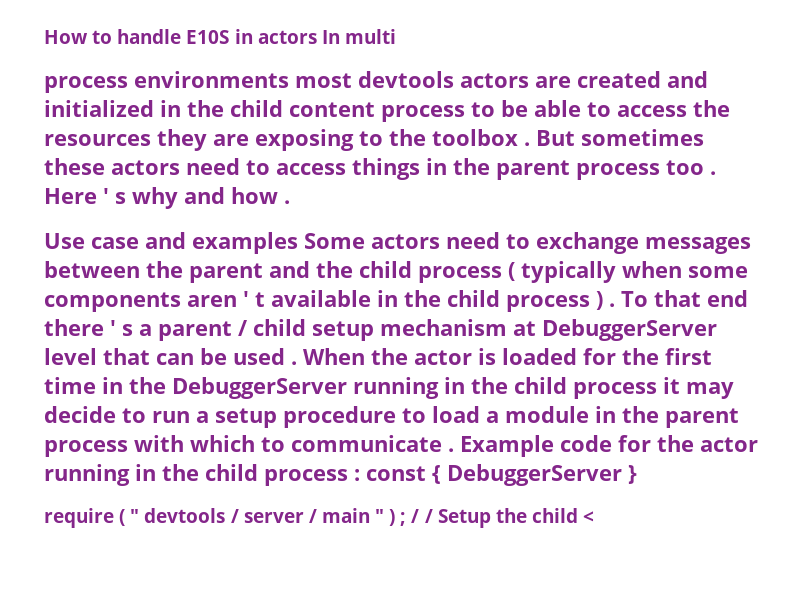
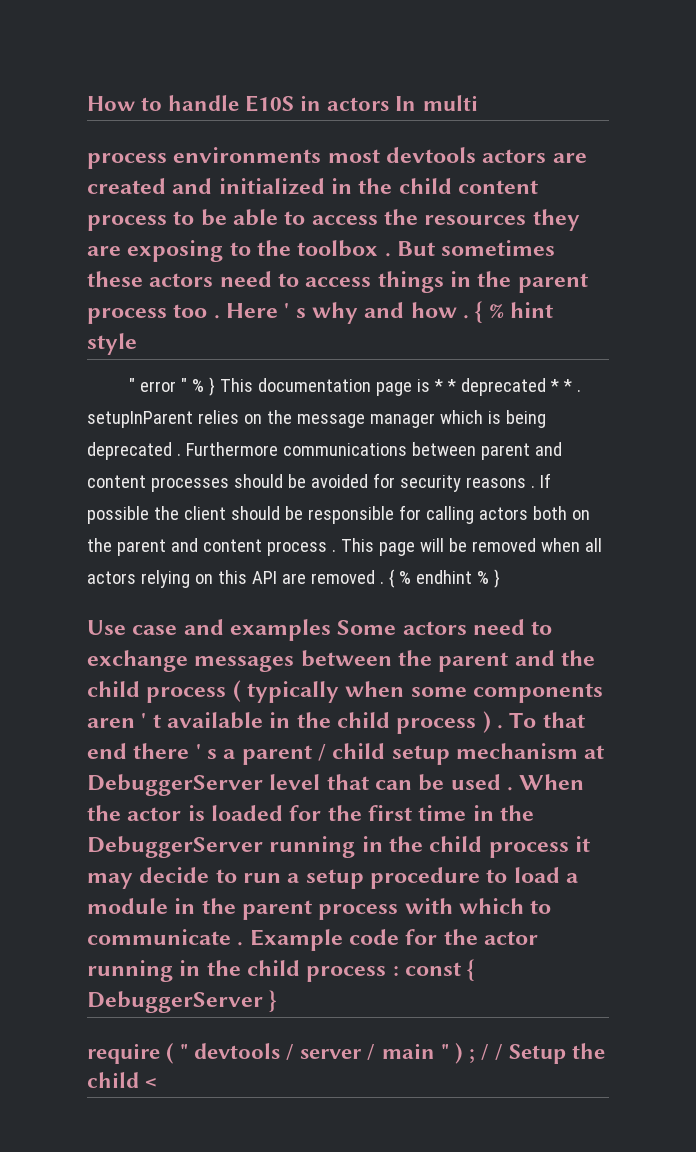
+ { % hint style
+ " error " % } This documentation page is * * deprecated * * . setupInParent relies on the message manager which is being deprecated . Furthermore communications between parent and content processes should be avoided for security reasons . If possible the client should be responsible for calling actors both on the parent and content process . This page will be removed when all actors relying on this API are removed . { % endhint % }

